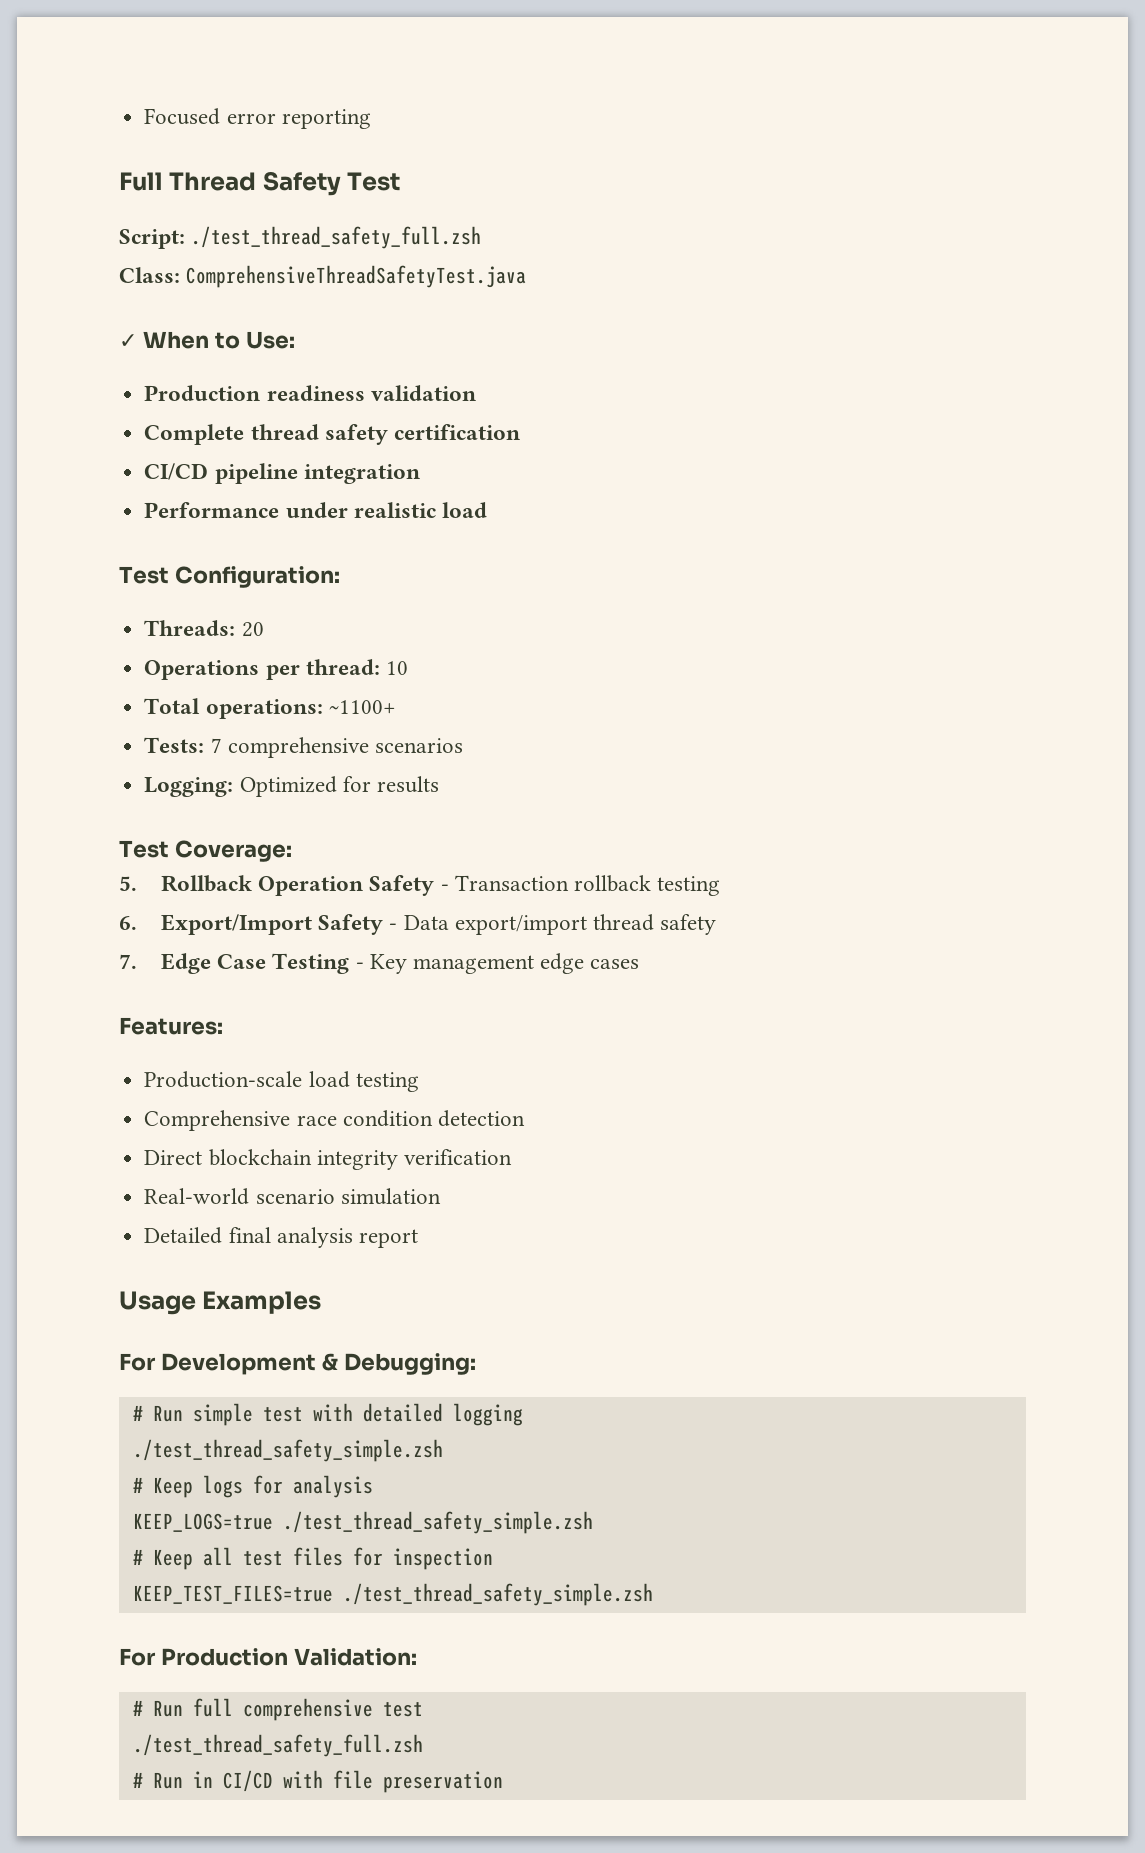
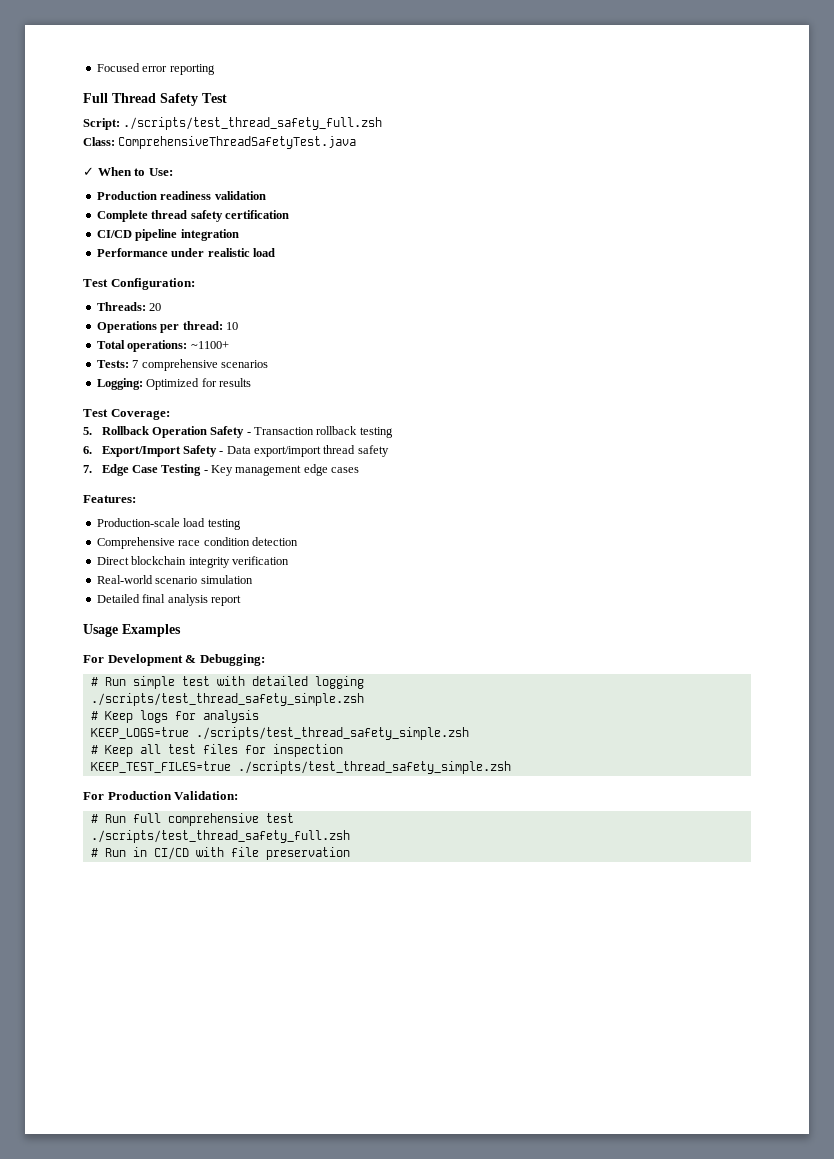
- Script: ./test_thread_safety_full.zsh
+ Script: ./scripts/test_thread_safety_full.zsh
  # Run simple test with detailed logging
- ./test_thread_safety_simple.zsh
+ ./scripts/test_thread_safety_simple.zsh
- KEEP_LOGS=true ./test_thread_safety_simple.zsh
+ KEEP_LOGS=true ./scripts/test_thread_safety_simple.zsh
- KEEP_TEST_FILES=true ./test_thread_safety_simple.zsh
+ KEEP_TEST_FILES=true ./scripts/test_thread_safety_simple.zsh
  # Run full comprehensive test
- ./test_thread_safety_full.zsh
+ ./scripts/test_thread_safety_full.zsh

